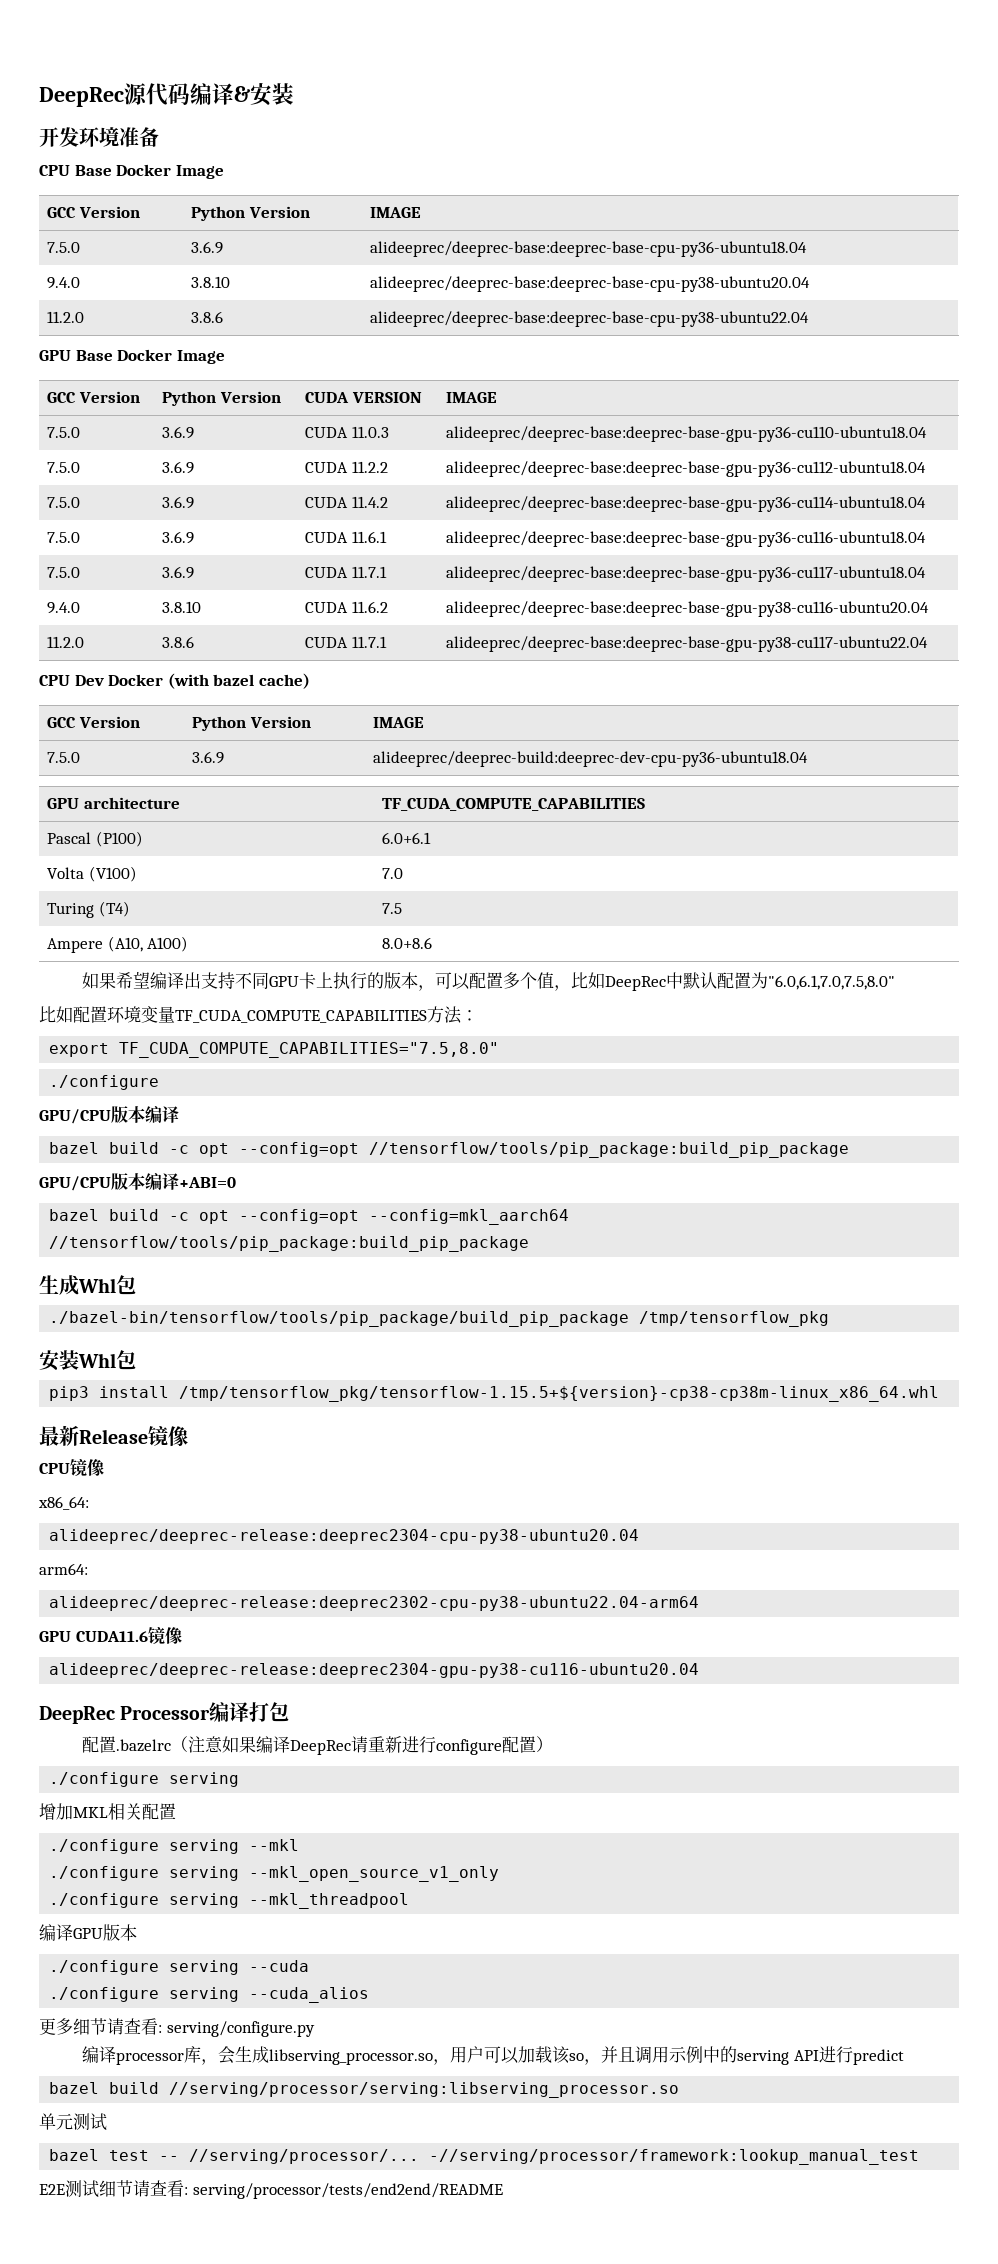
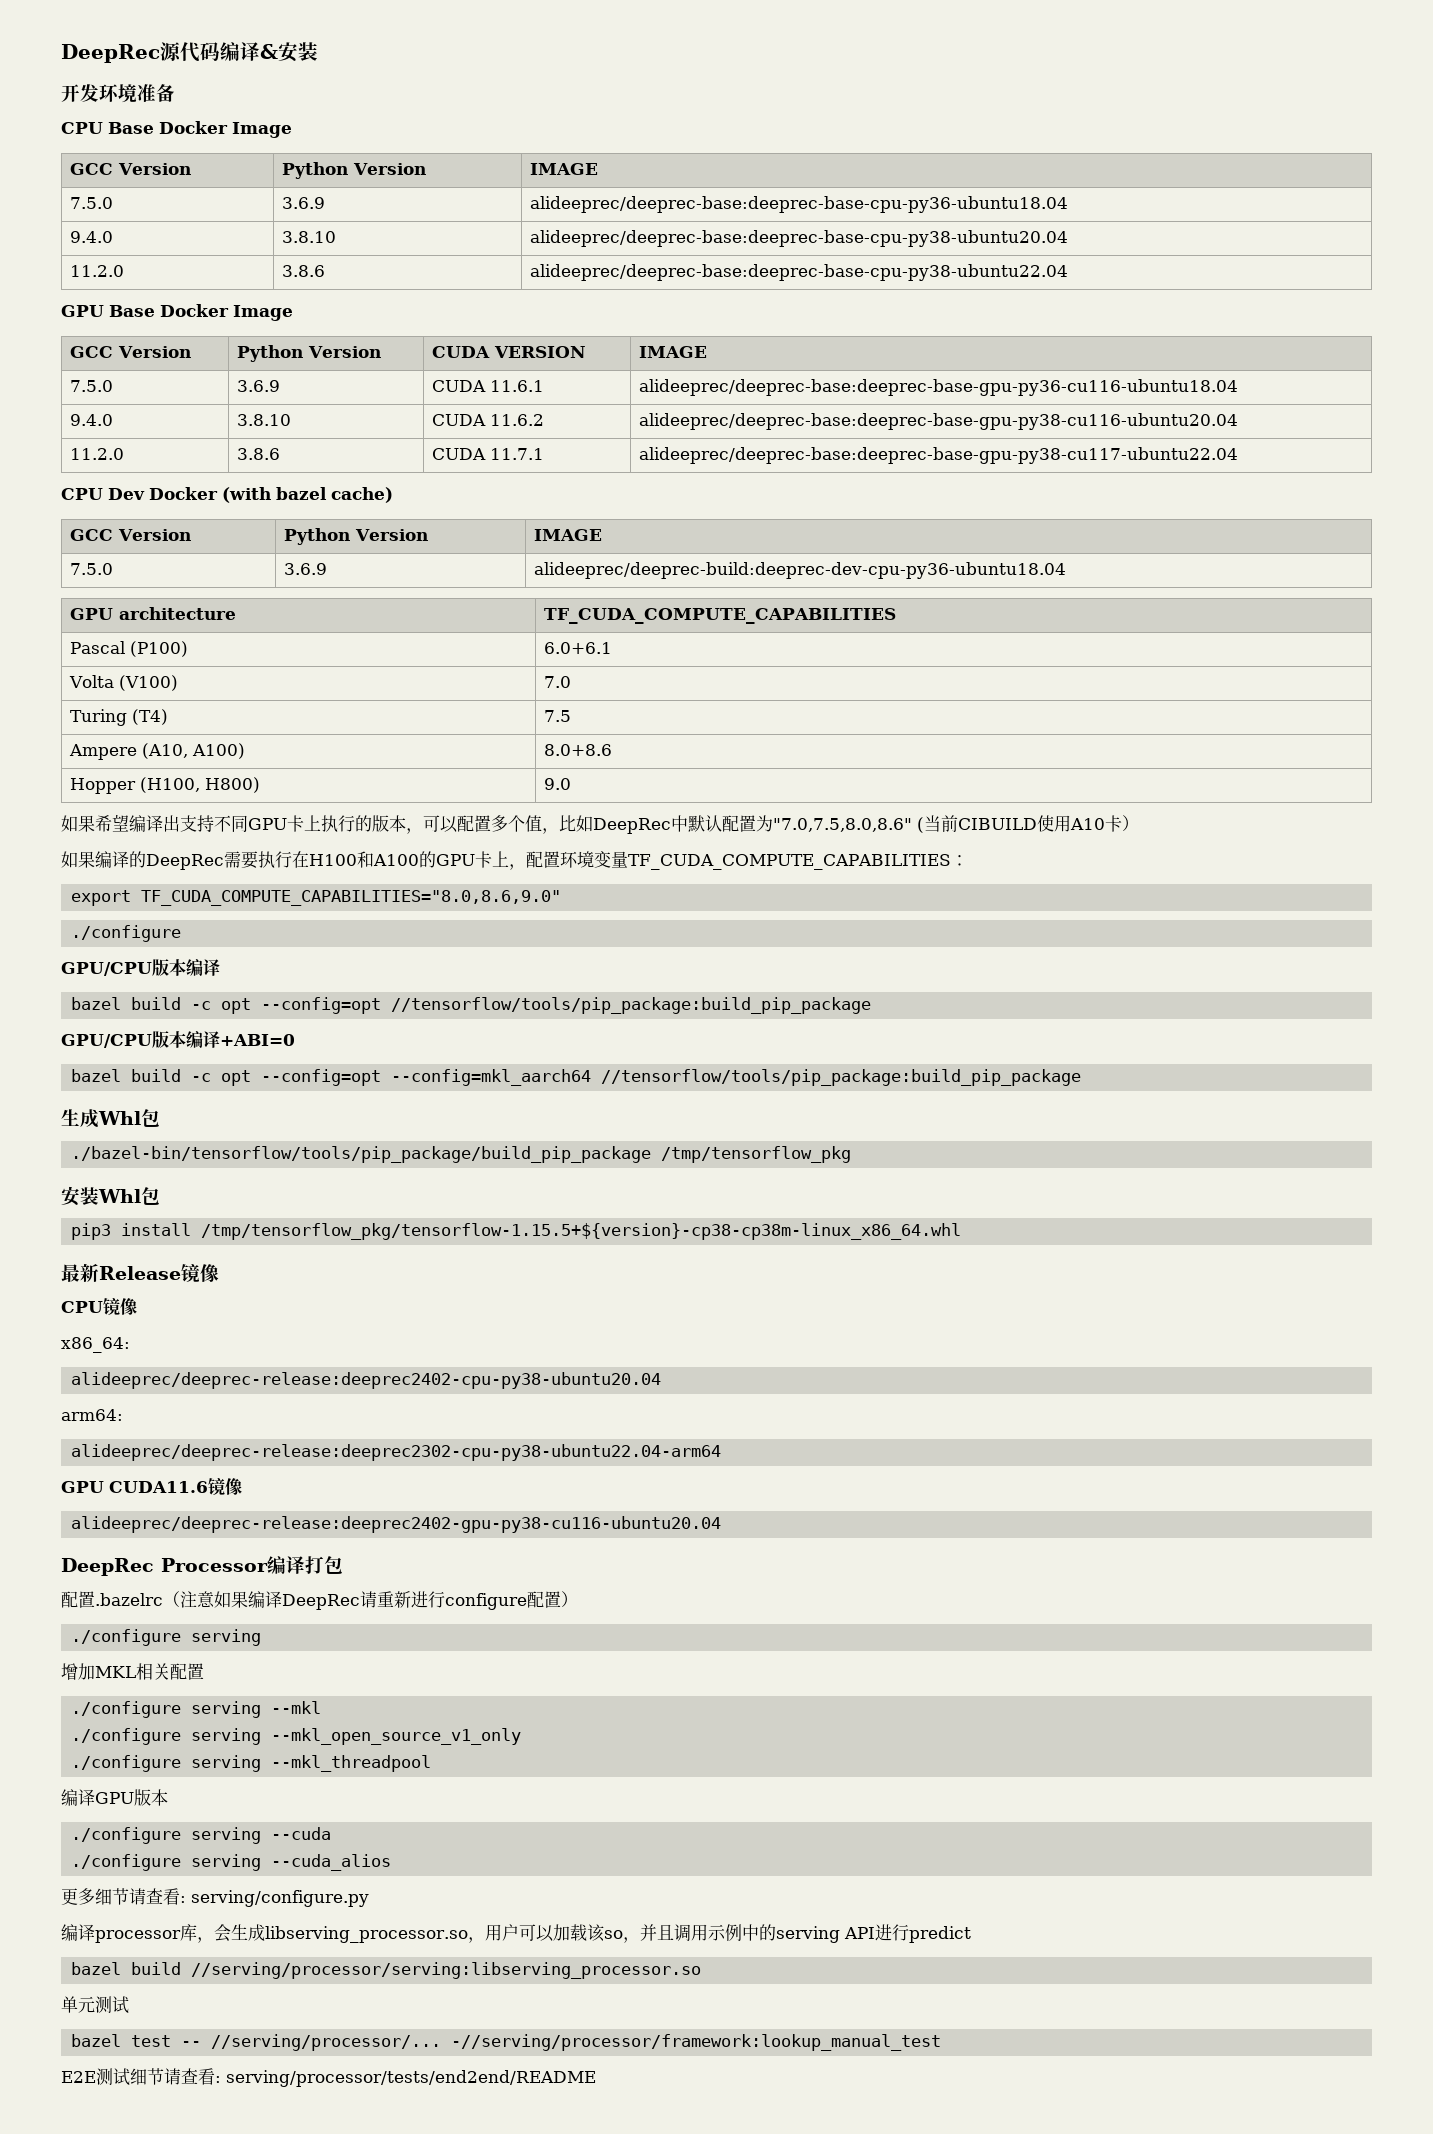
- 7.5.0 | 3.6.9 | CUDA 11.0.3 | alideeprec/deeprec-base:deeprec-base-gpu-py36-cu110-ubuntu18.04
- 7.5.0 | 3.6.9 | CUDA 11.2.2 | alideeprec/deeprec-base:deeprec-base-gpu-py36-cu112-ubuntu18.04
- 7.5.0 | 3.6.9 | CUDA 11.4.2 | alideeprec/deeprec-base:deeprec-base-gpu-py36-cu114-ubuntu18.04
- 7.5.0 | 3.6.9 | CUDA 11.7.1 | alideeprec/deeprec-base:deeprec-base-gpu-py36-cu117-ubuntu18.04
+ Hopper (H100, H800) | 9.0
- 如果希望编译出支持不同GPU卡上执行的版本，可以配置多个值，比如DeepRec中默认配置为"6.0,6.1,7.0,7.5,8.0"
- 比如配置环境变量TF_CUDA_COMPUTE_CAPABILITIES方法：
+ 如果希望编译出支持不同GPU卡上执行的版本，可以配置多个值，比如DeepRec中默认配置为"7.0,7.5,8.0,8.6" (当前CIBUILD使用A10卡）
+ 如果编译的DeepRec需要执行在H100和A100的GPU卡上，配置环境变量TF_CUDA_COMPUTE_CAPABILITIES：
- export TF_CUDA_COMPUTE_CAPABILITIES="7.5,8.0"
+ export TF_CUDA_COMPUTE_CAPABILITIES="8.0,8.6,9.0"
- alideeprec/deeprec-release:deeprec2304-cpu-py38-ubuntu20.04
+ alideeprec/deeprec-release:deeprec2402-cpu-py38-ubuntu20.04
- alideeprec/deeprec-release:deeprec2304-gpu-py38-cu116-ubuntu20.04
+ alideeprec/deeprec-release:deeprec2402-gpu-py38-cu116-ubuntu20.04

